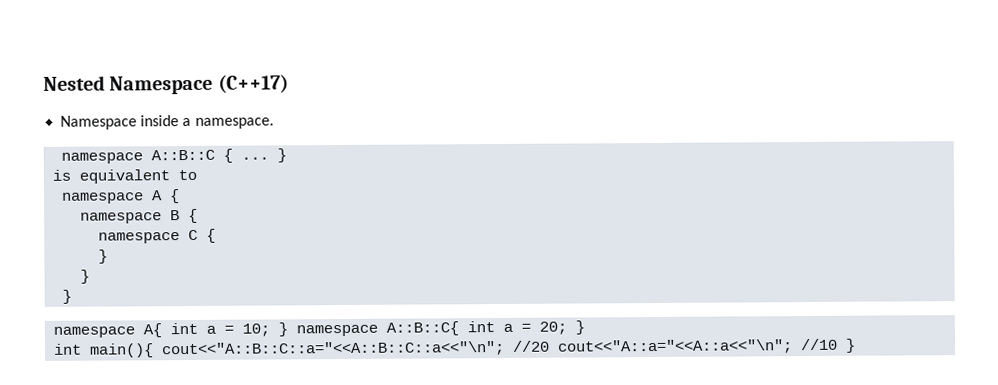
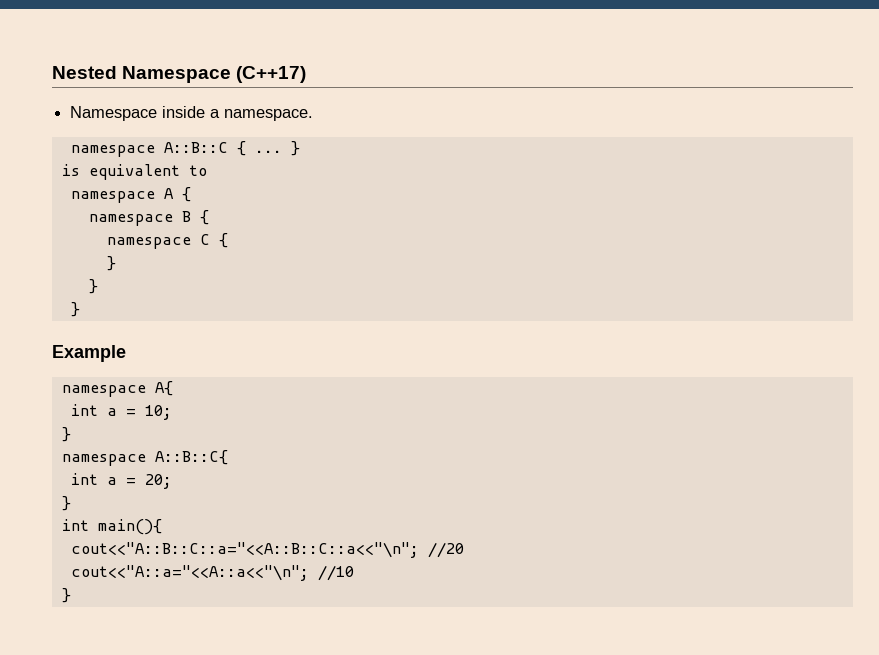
+ Example
- namespace A{ int a = 10; } namespace A::B::C{ int a = 20; }
+ namespace A{
+ int a = 10;
+ }
+ namespace A::B::C{
+ int a = 20;
+ }
- int main(){ cout<<"A::B::C::a="<<A::B::C::a<<"\n"; //20 cout<<"A::a="<<A::a<<"\n"; //10 }
+ int main(){
+ cout<<"A::B::C::a="<<A::B::C::a<<"\n"; //20
+ cout<<"A::a="<<A::a<<"\n"; //10
+ }

